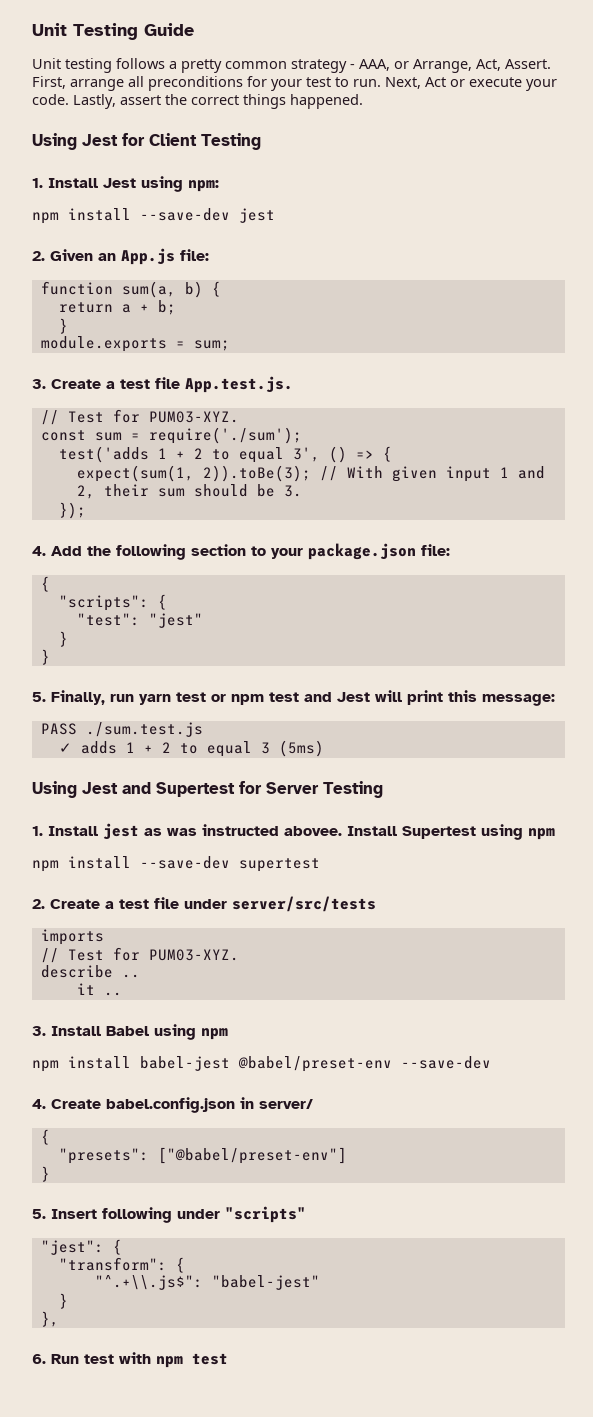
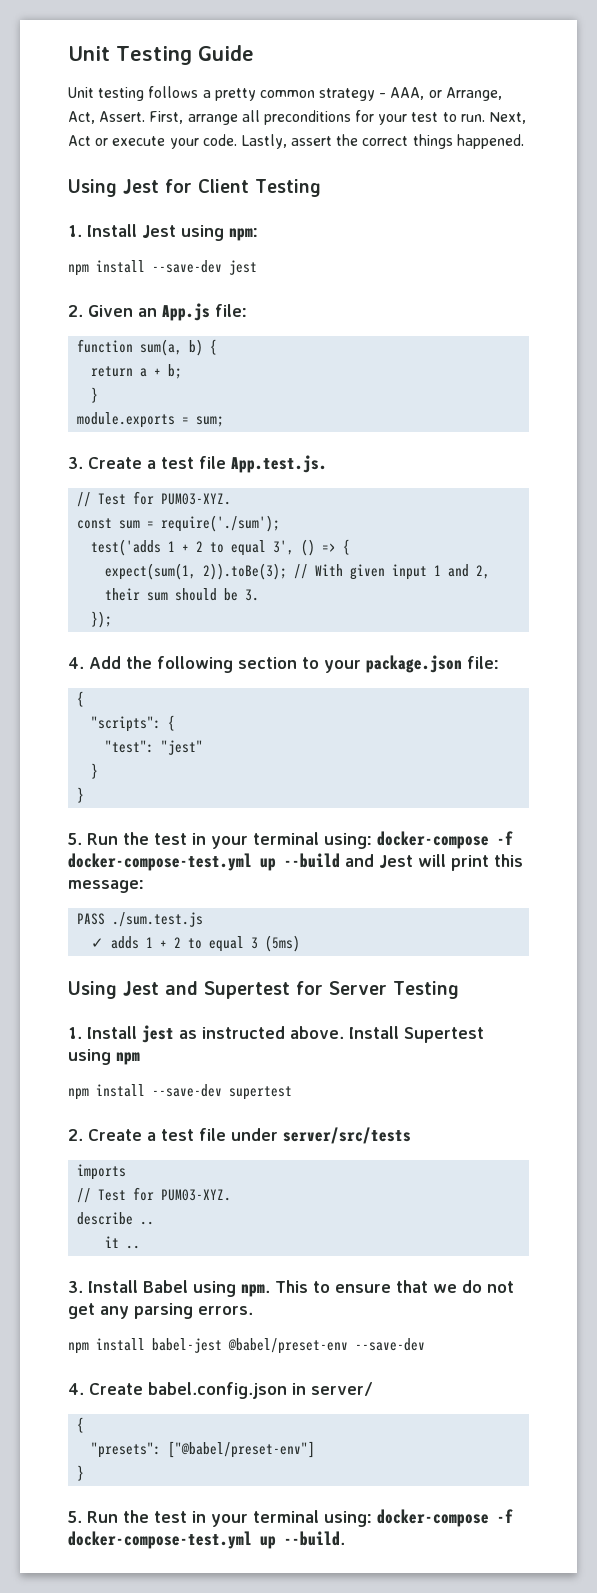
- 5. Finally, run yarn test or npm test and Jest will print this message:
+ 5. Run the test in your terminal using: docker-compose -f docker-compose-test.yml up --build and Jest will print this message:
- 1. Install jest as was instructed abovee.
+ 1. Install jest as instructed above.
- 3. Install Babel using npm
+ 3. Install Babel using npm. This to ensure that we do not get any parsing errors.
- 5. Insert following under "scripts"
- "jest": {
- "transform": {
- "^.+\\.js$": "babel-jest"
- }
- },
- 6. Run test with npm test
+ 5. Run the test in your terminal using: docker-compose -f docker-compose-test.yml up --build.

